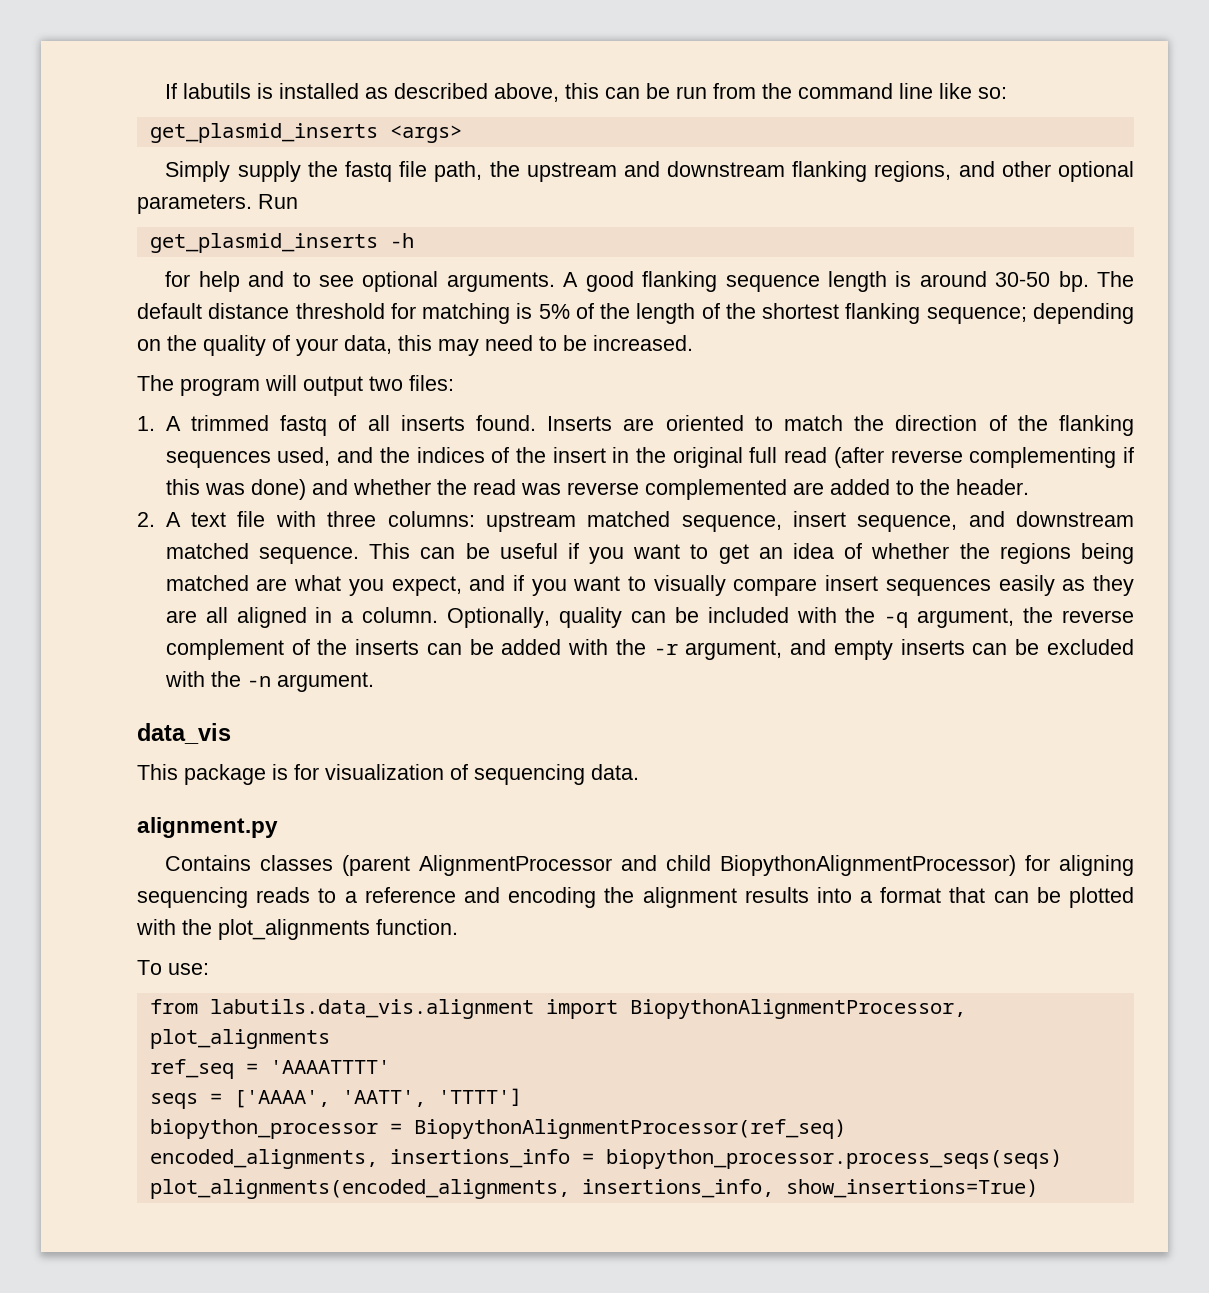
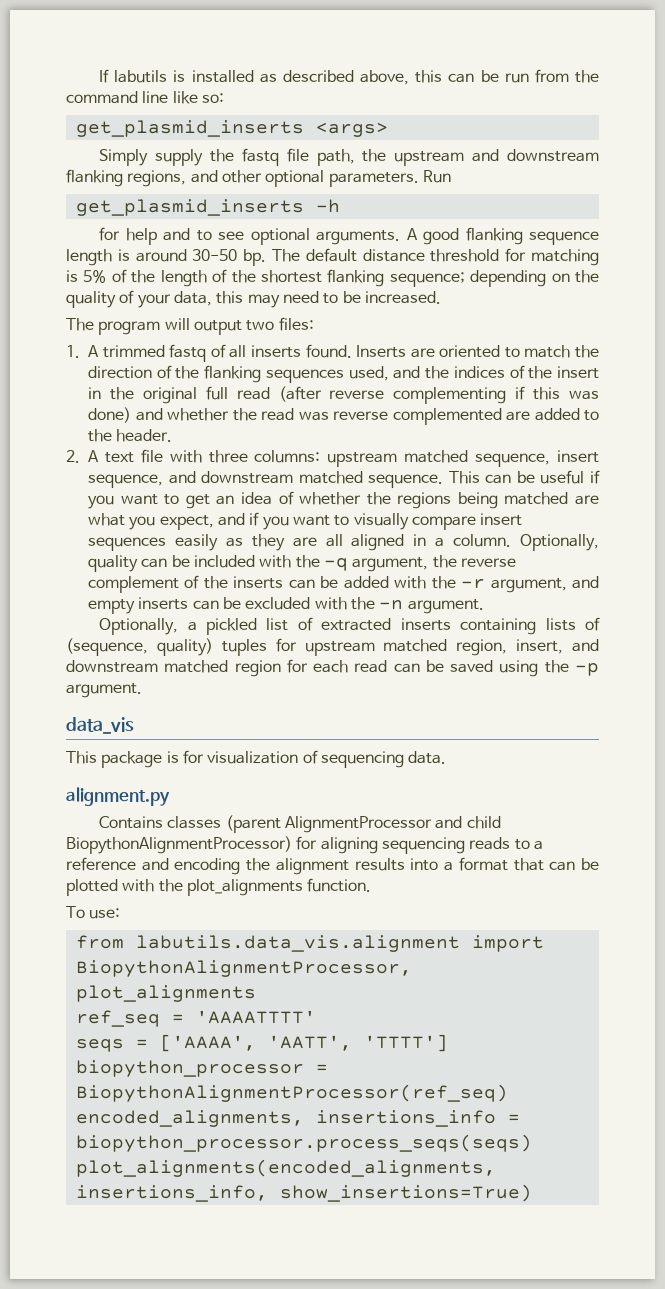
+ Optionally, a pickled list of extracted inserts containing lists of (sequence, quality) tuples for upstream matched region, insert, and downstream matched region for each read can be saved using the -p argument.

